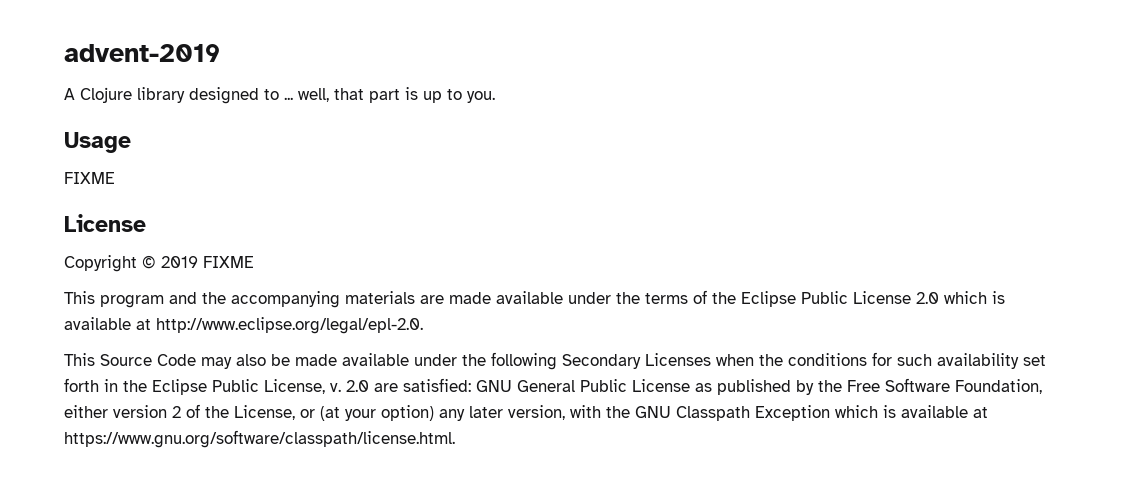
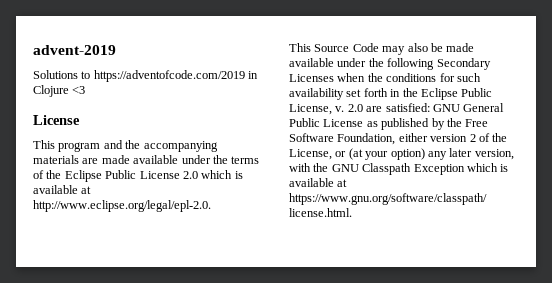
- A Clojure library designed to ... well, that part is up to you.
- Usage
- FIXME
+ Solutions to https://adventofcode.com/2019 in Clojure <3
  License
- Copyright © 2019 FIXME

